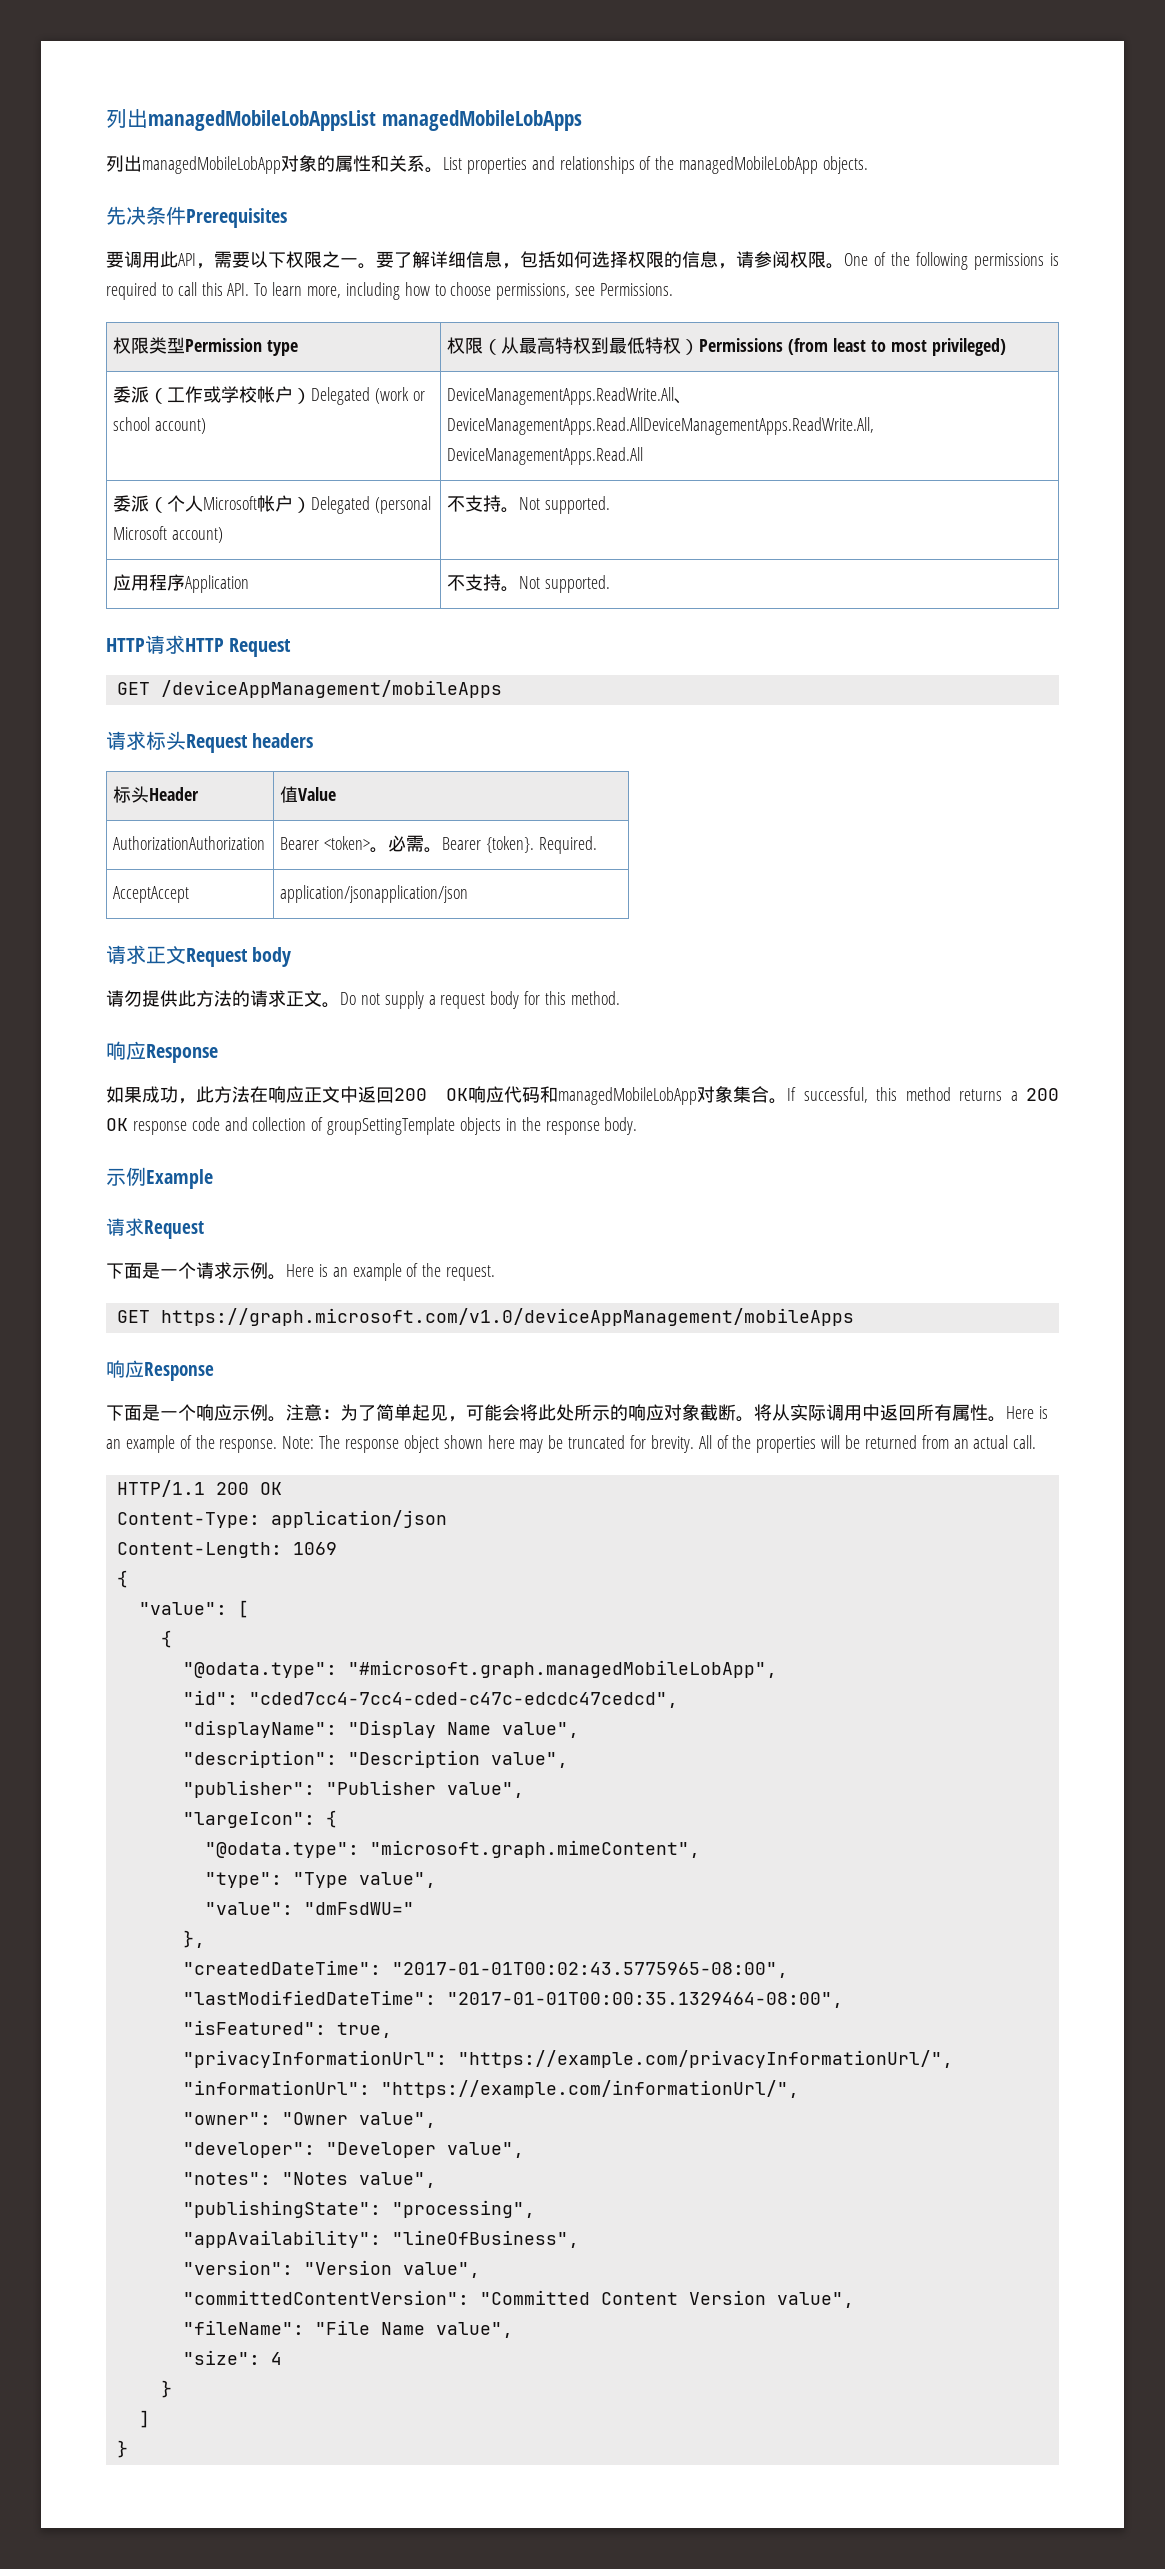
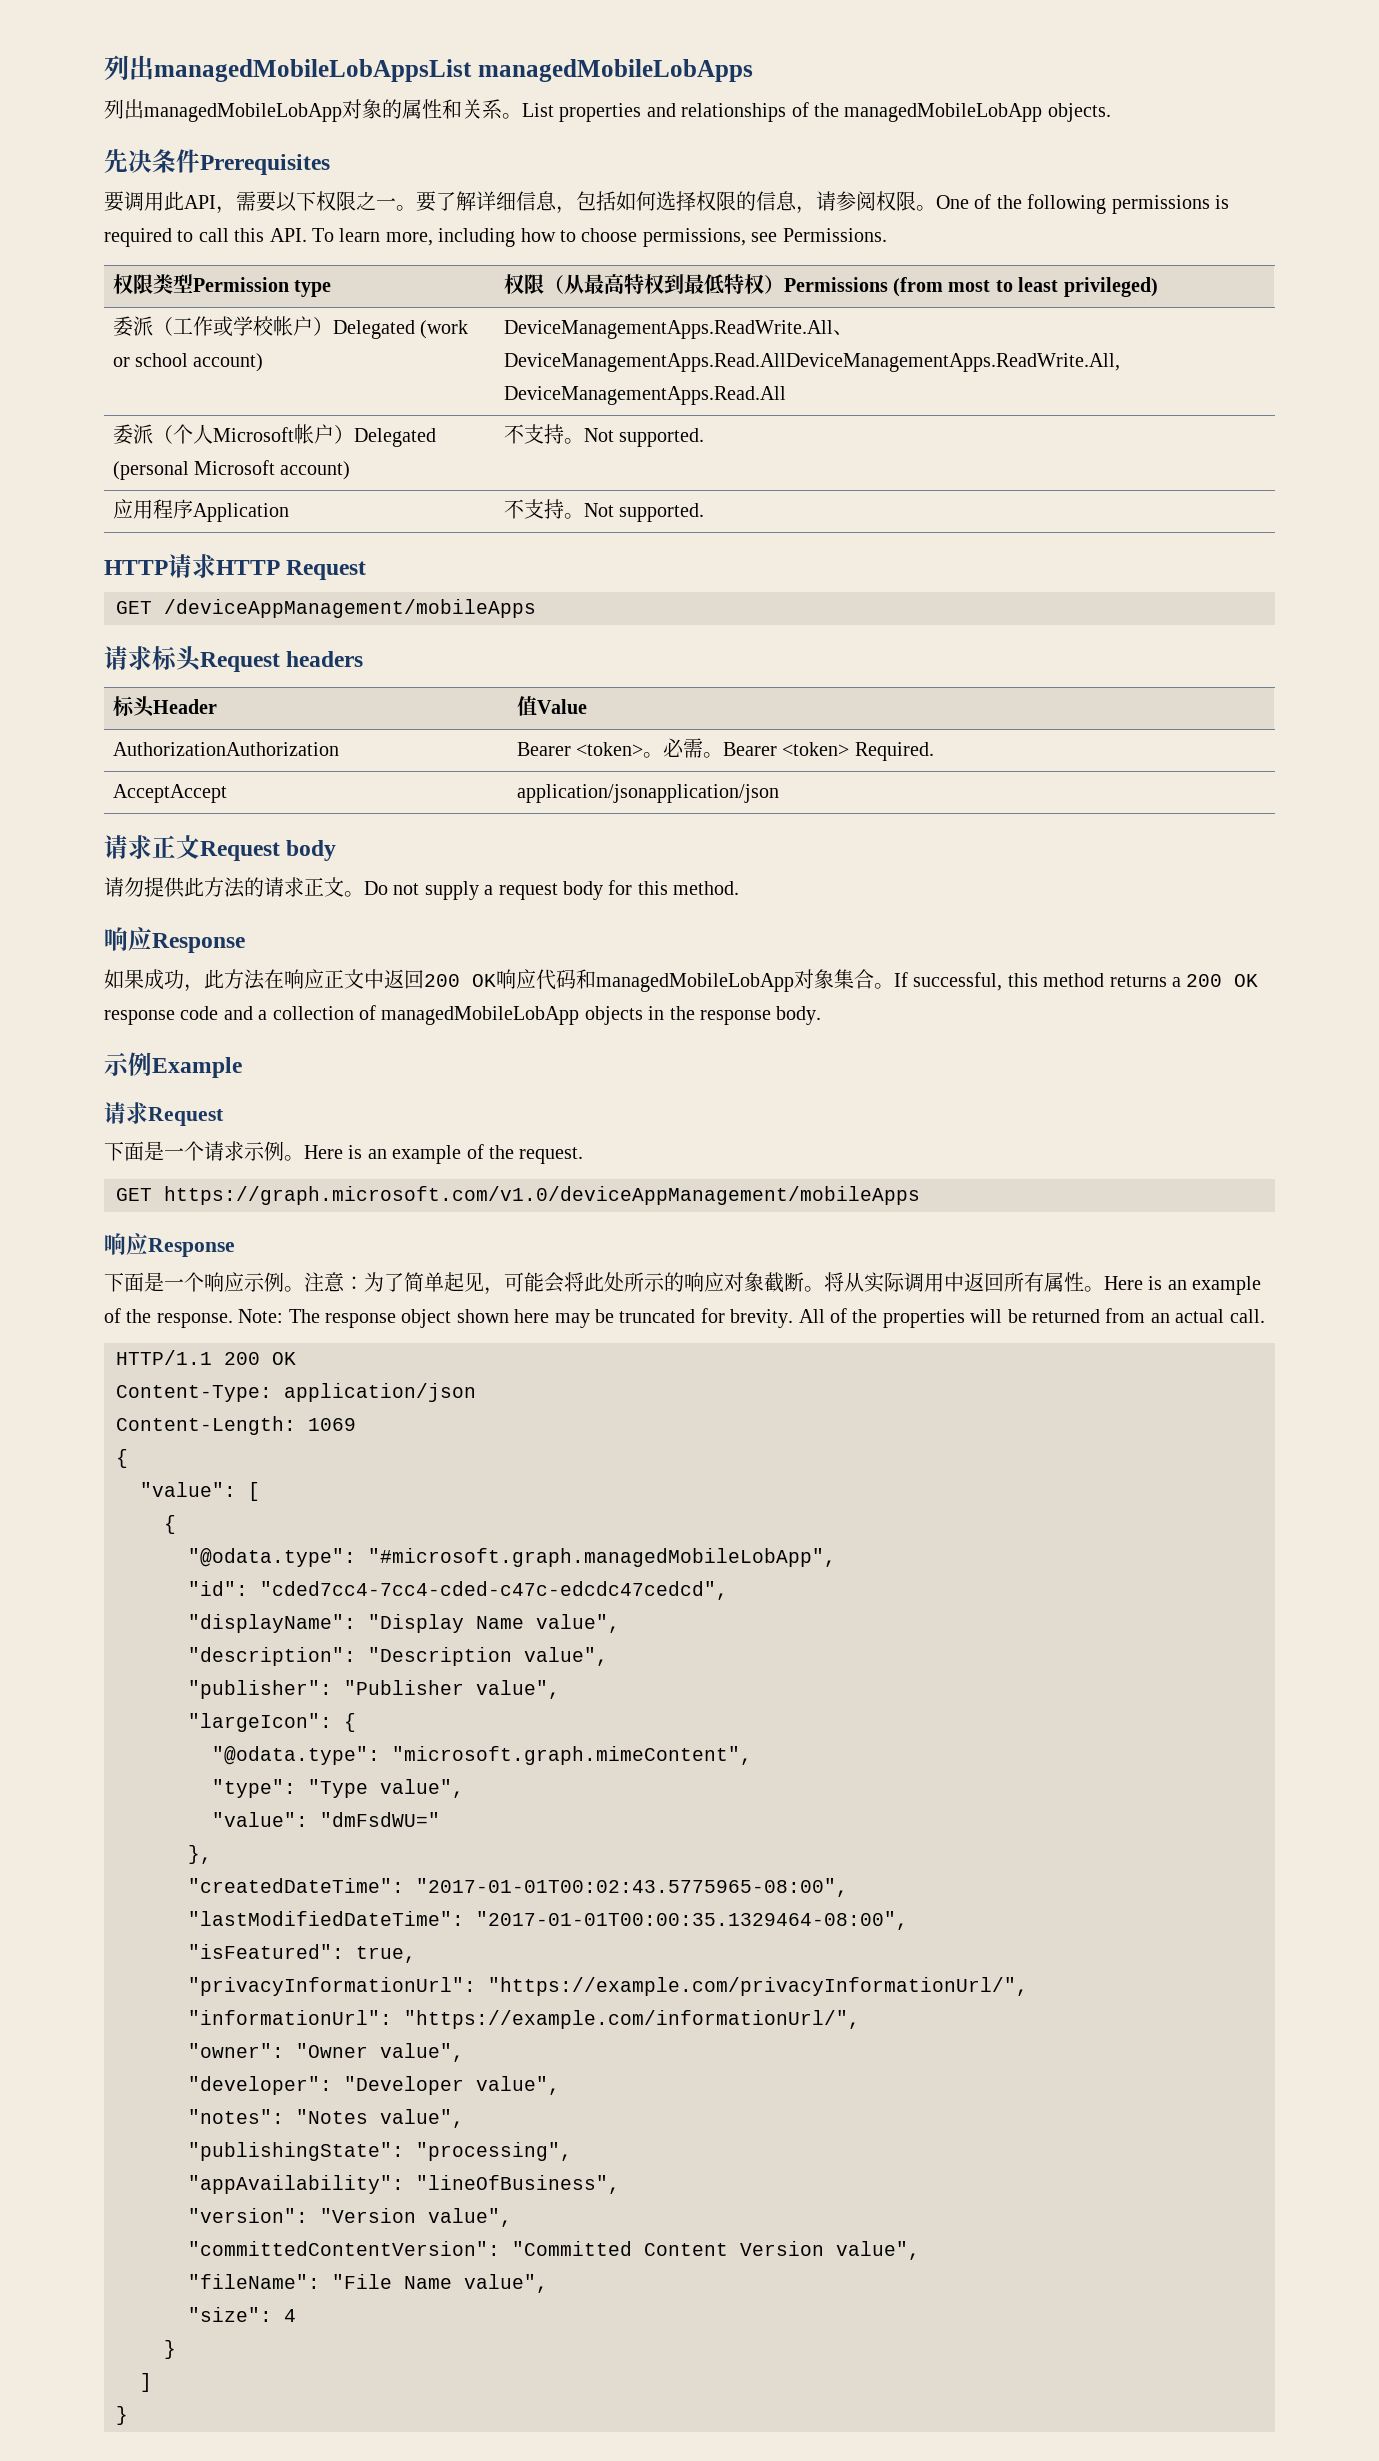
- 权限类型Permission type | 权限（从最高特权到最低特权）Permissions (from least to most privileged)
+ 权限类型Permission type | 权限（从最高特权到最低特权）Permissions (from most to least privileged)
- AuthorizationAuthorization | Bearer <token>。必需。Bearer {token}. Required.
+ AuthorizationAuthorization | Bearer <token>。必需。Bearer <token> Required.
- If successful, this method returns a 200 OK response code and collection of groupSettingTemplate objects in the response body.
+ If successful, this method returns a 200 OK response code and a collection of managedMobileLobApp objects in the response body.

